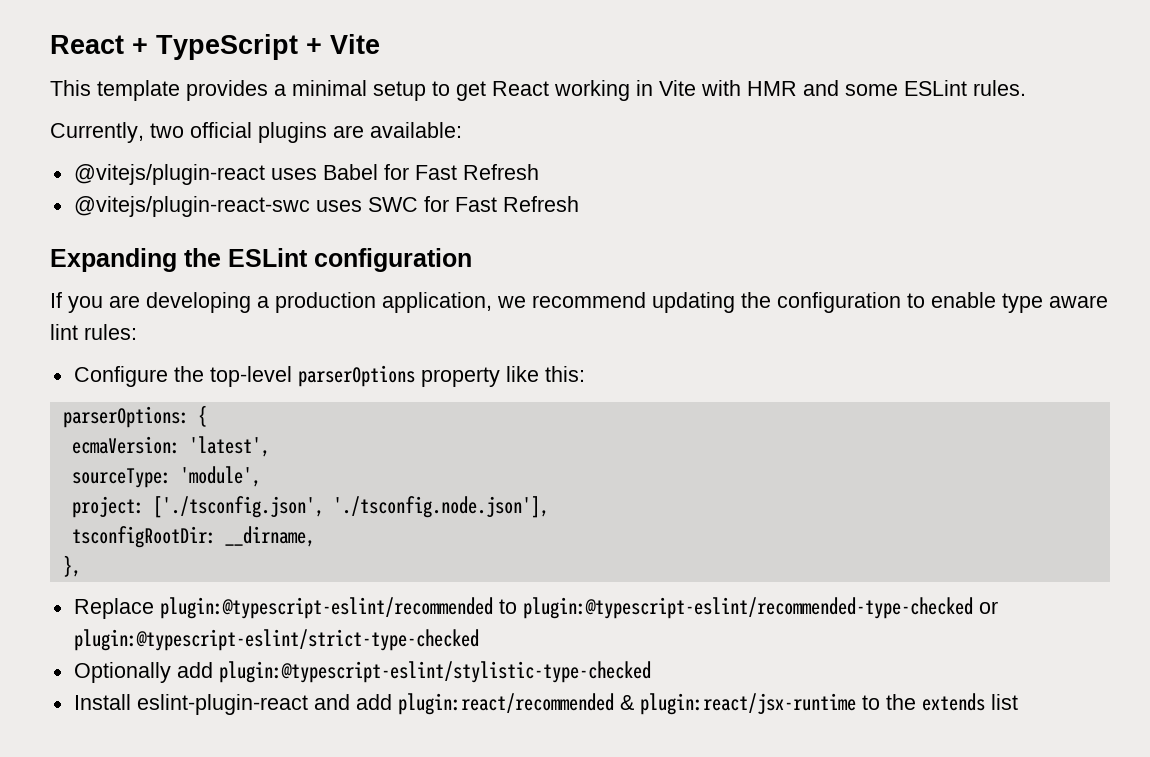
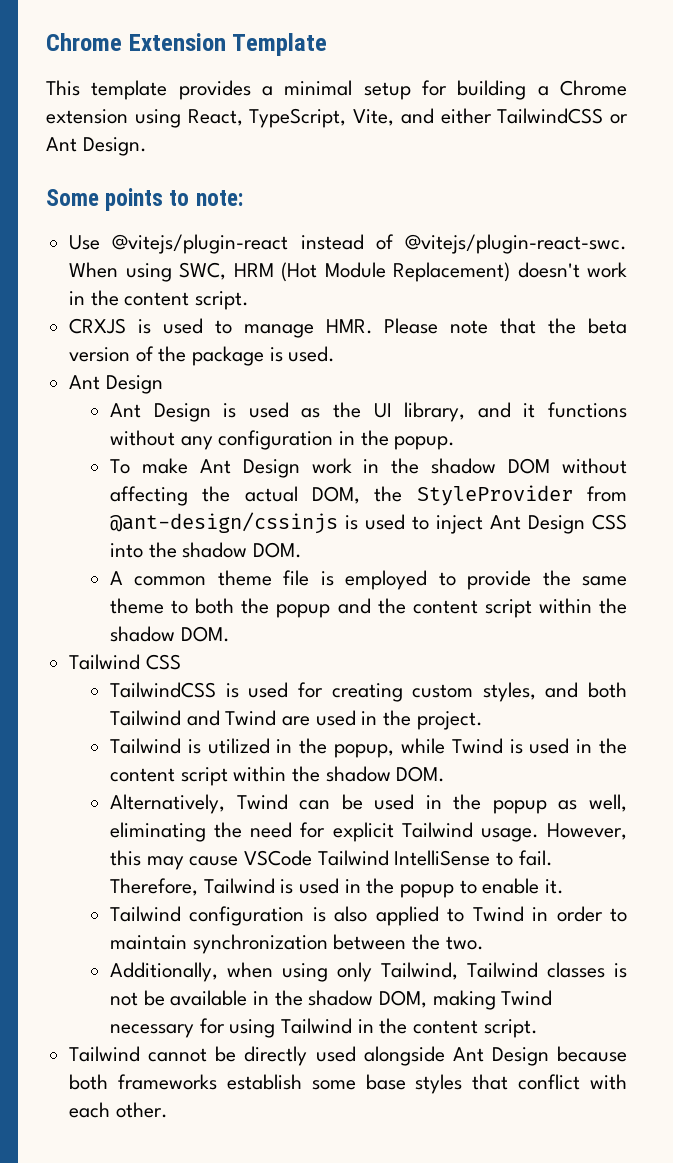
- React + TypeScript + Vite
+ Chrome Extension Template
- This template provides a minimal setup to get React working in Vite with HMR and some ESLint rules.
- Currently, two official plugins are available:
- @vitejs/plugin-react uses Babel for Fast Refresh
- @vitejs/plugin-react-swc uses SWC for Fast Refresh
- Expanding the ESLint configuration
- If you are developing a production application, we recommend updating the configuration to enable type aware lint rules:
- Configure the top-level parserOptions property like this:
- parserOptions: {
- ecmaVersion: 'latest',
- sourceType: 'module',
- project: ['./tsconfig.json', './tsconfig.node.json'],
- tsconfigRootDir: __dirname,
- },
- Replace plugin:@typescript-eslint/recommended to plugin:@typescript-eslint/recommended-type-checked or plugin:@typescript-eslint/strict-type-checked
- Optionally add plugin:@typescript-eslint/stylistic-type-checked
- Install eslint-plugin-react and add plugin:react/recommended & plugin:react/jsx-runtime to the extends list
+ This template provides a minimal setup for building a Chrome extension using React, TypeScript, Vite, and either TailwindCSS or Ant Design.
+ Some points to note:
+ Use @vitejs/plugin-react instead of @vitejs/plugin-react-swc. When using SWC, HRM (Hot Module Replacement) doesn't work in the content script.
+ CRXJS is used to manage HMR. Please note that the beta version of the package is used.
+ Ant Design
+ Ant Design is used as the UI library, and it functions without any configuration in the popup.
+ To make Ant Design work in the shadow DOM without affecting the actual DOM, the StyleProvider from @ant-design/cssinjs is used to inject Ant Design CSS into the shadow DOM.
+ A common theme file is employed to provide the same theme to both the popup and the content script within the shadow DOM.
+ Tailwind CSS
+ TailwindCSS is used for creating custom styles, and both Tailwind and Twind are used in the project.
+ Tailwind is utilized in the popup, while Twind is used in the content script within the shadow DOM.
+ Alternatively, Twind can be used in the popup as well, eliminating the need for explicit Tailwind usage. However, this may cause VSCode Tailwind IntelliSense to fail. Therefore, Tailwind is used in the popup to enable it.
+ Tailwind configuration is also applied to Twind in order to maintain synchronization between the two.
+ Additionally, when using only Tailwind, Tailwind classes is not be available in the shadow DOM, making Twind necessary for using Tailwind in the content script.
+ Tailwind cannot be directly used alongside Ant Design because both frameworks establish some base styles that conflict with each other.

